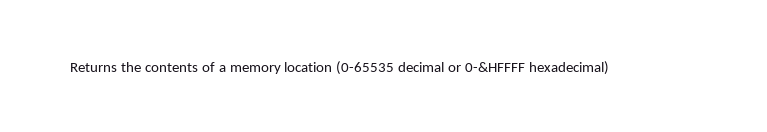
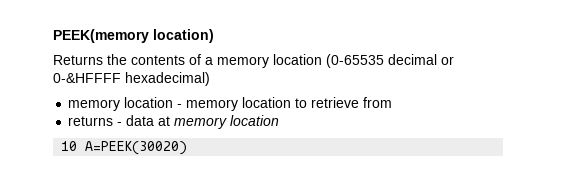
+ PEEK(memory location)
+ memory location - memory location to retrieve from
+ returns - data at memory location
+ 10 A=PEEK(30020)

